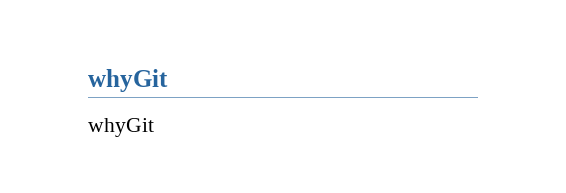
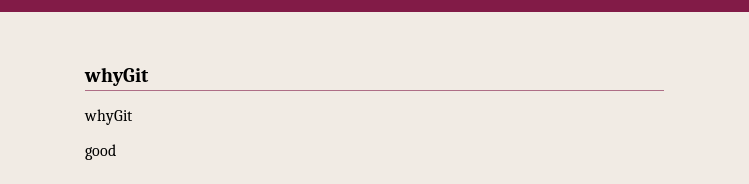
+ good

